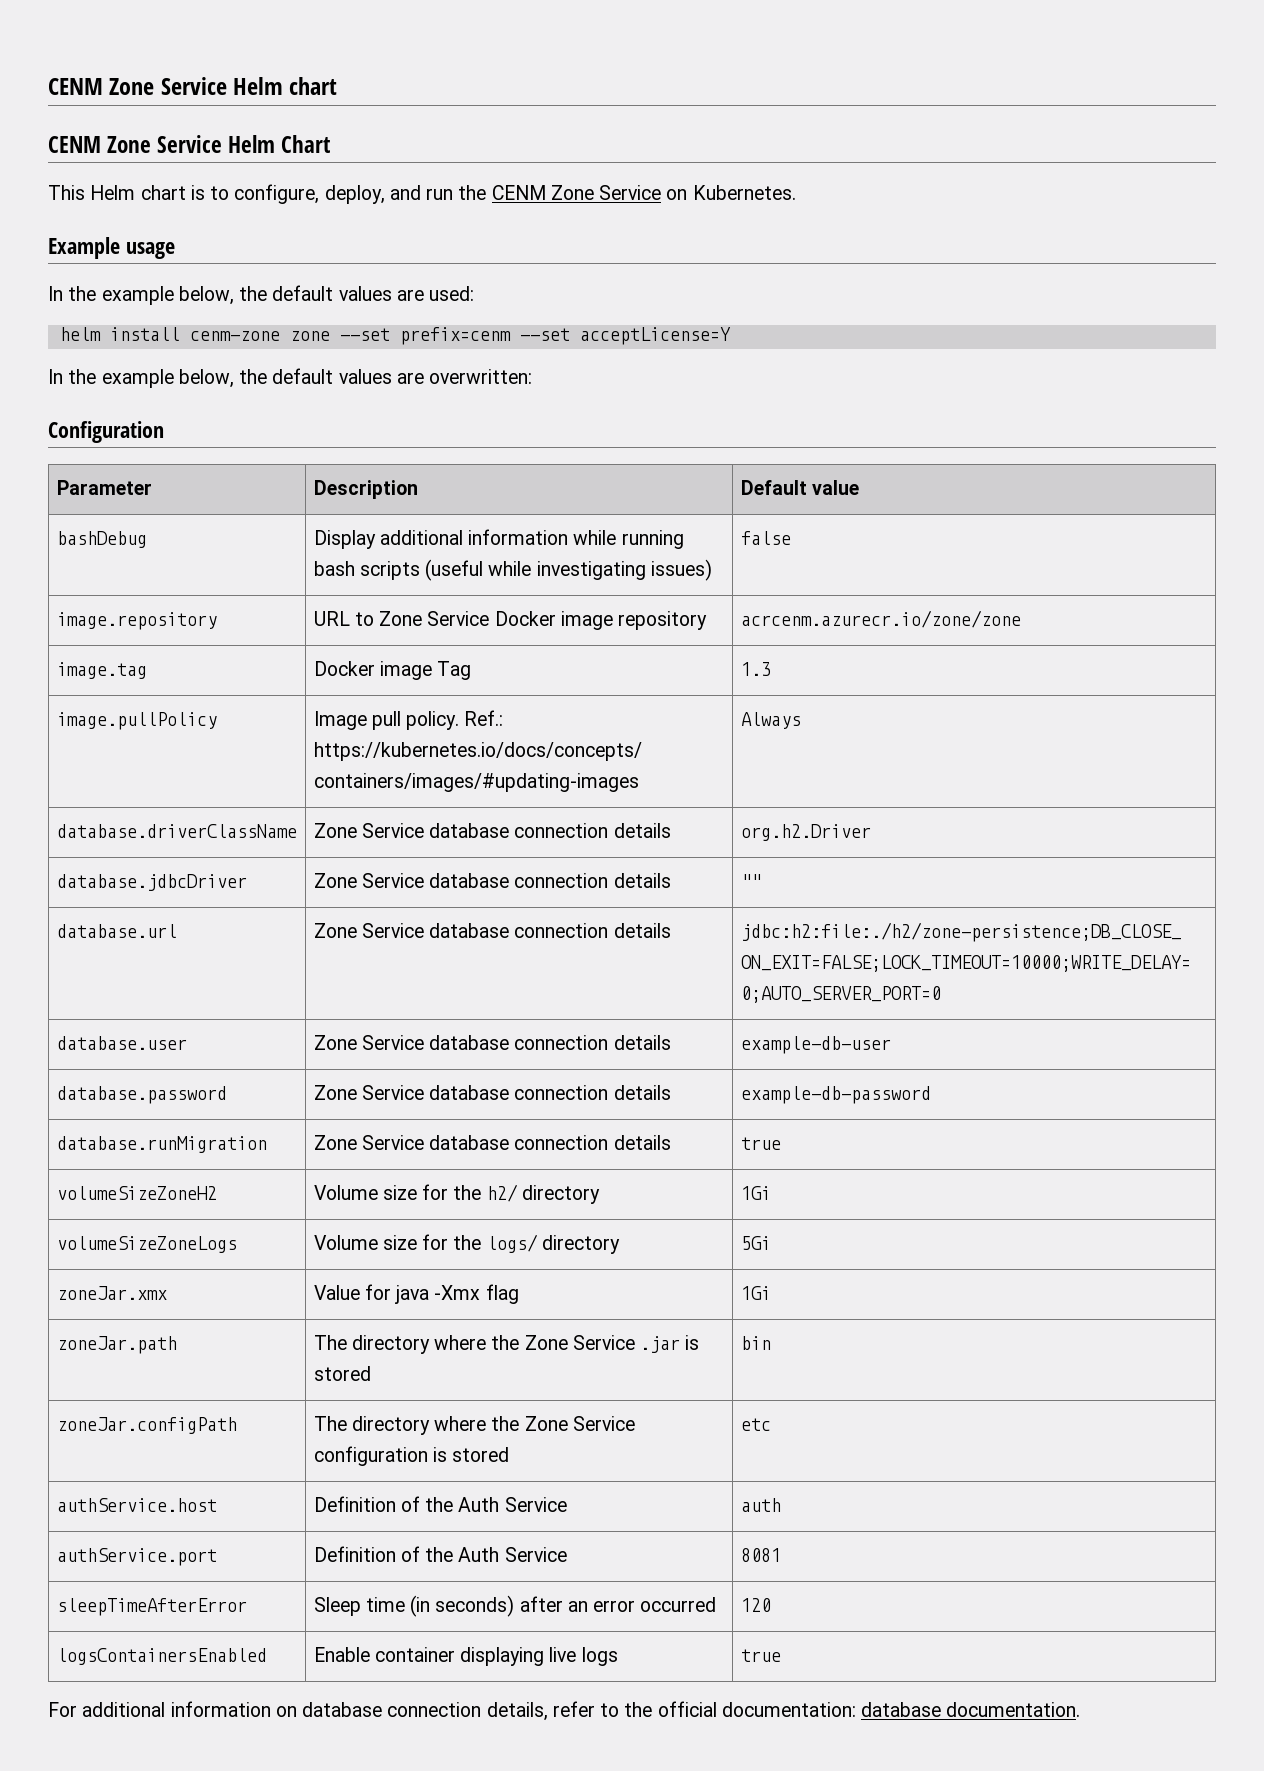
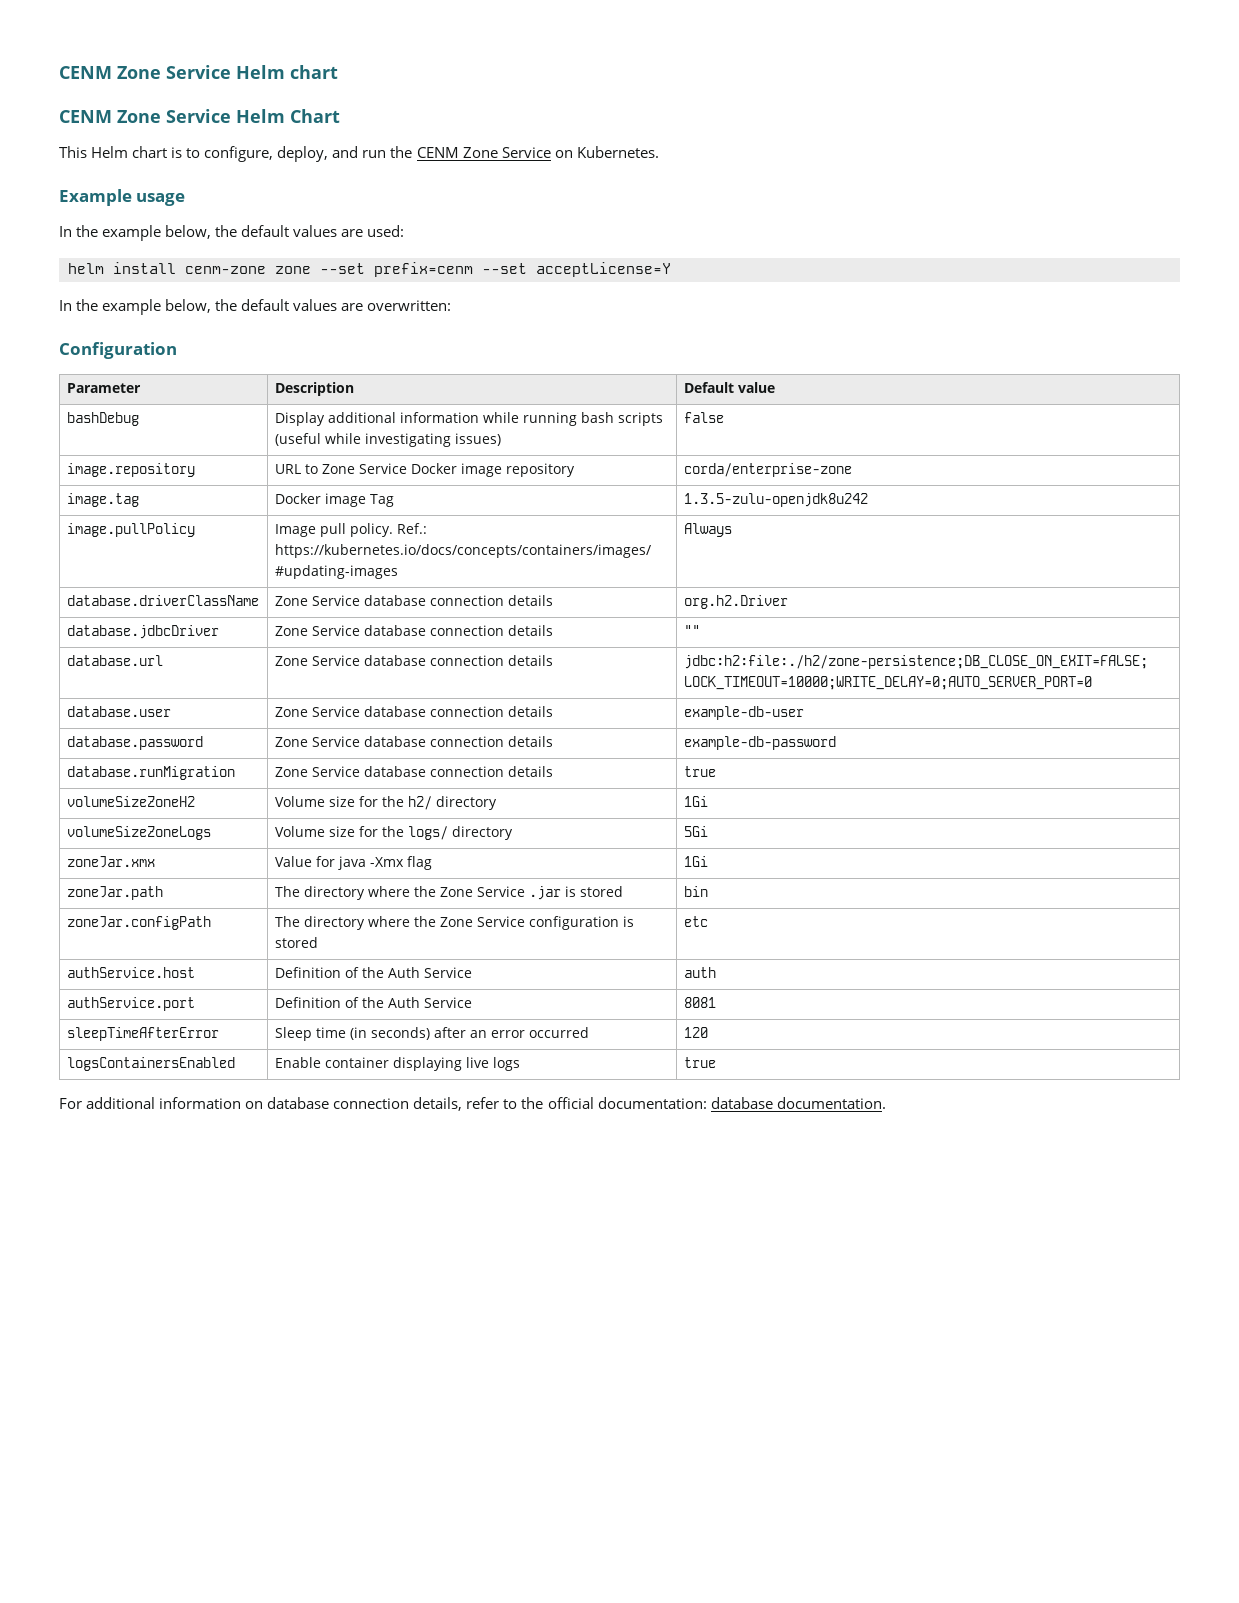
- image.repository | URL to Zone Service Docker image repository | acrcenm.azurecr.io/zone/zone
+ image.repository | URL to Zone Service Docker image repository | corda/enterprise-zone
- image.tag | Docker image Tag | 1.3
+ image.tag | Docker image Tag | 1.3.5-zulu-openjdk8u242

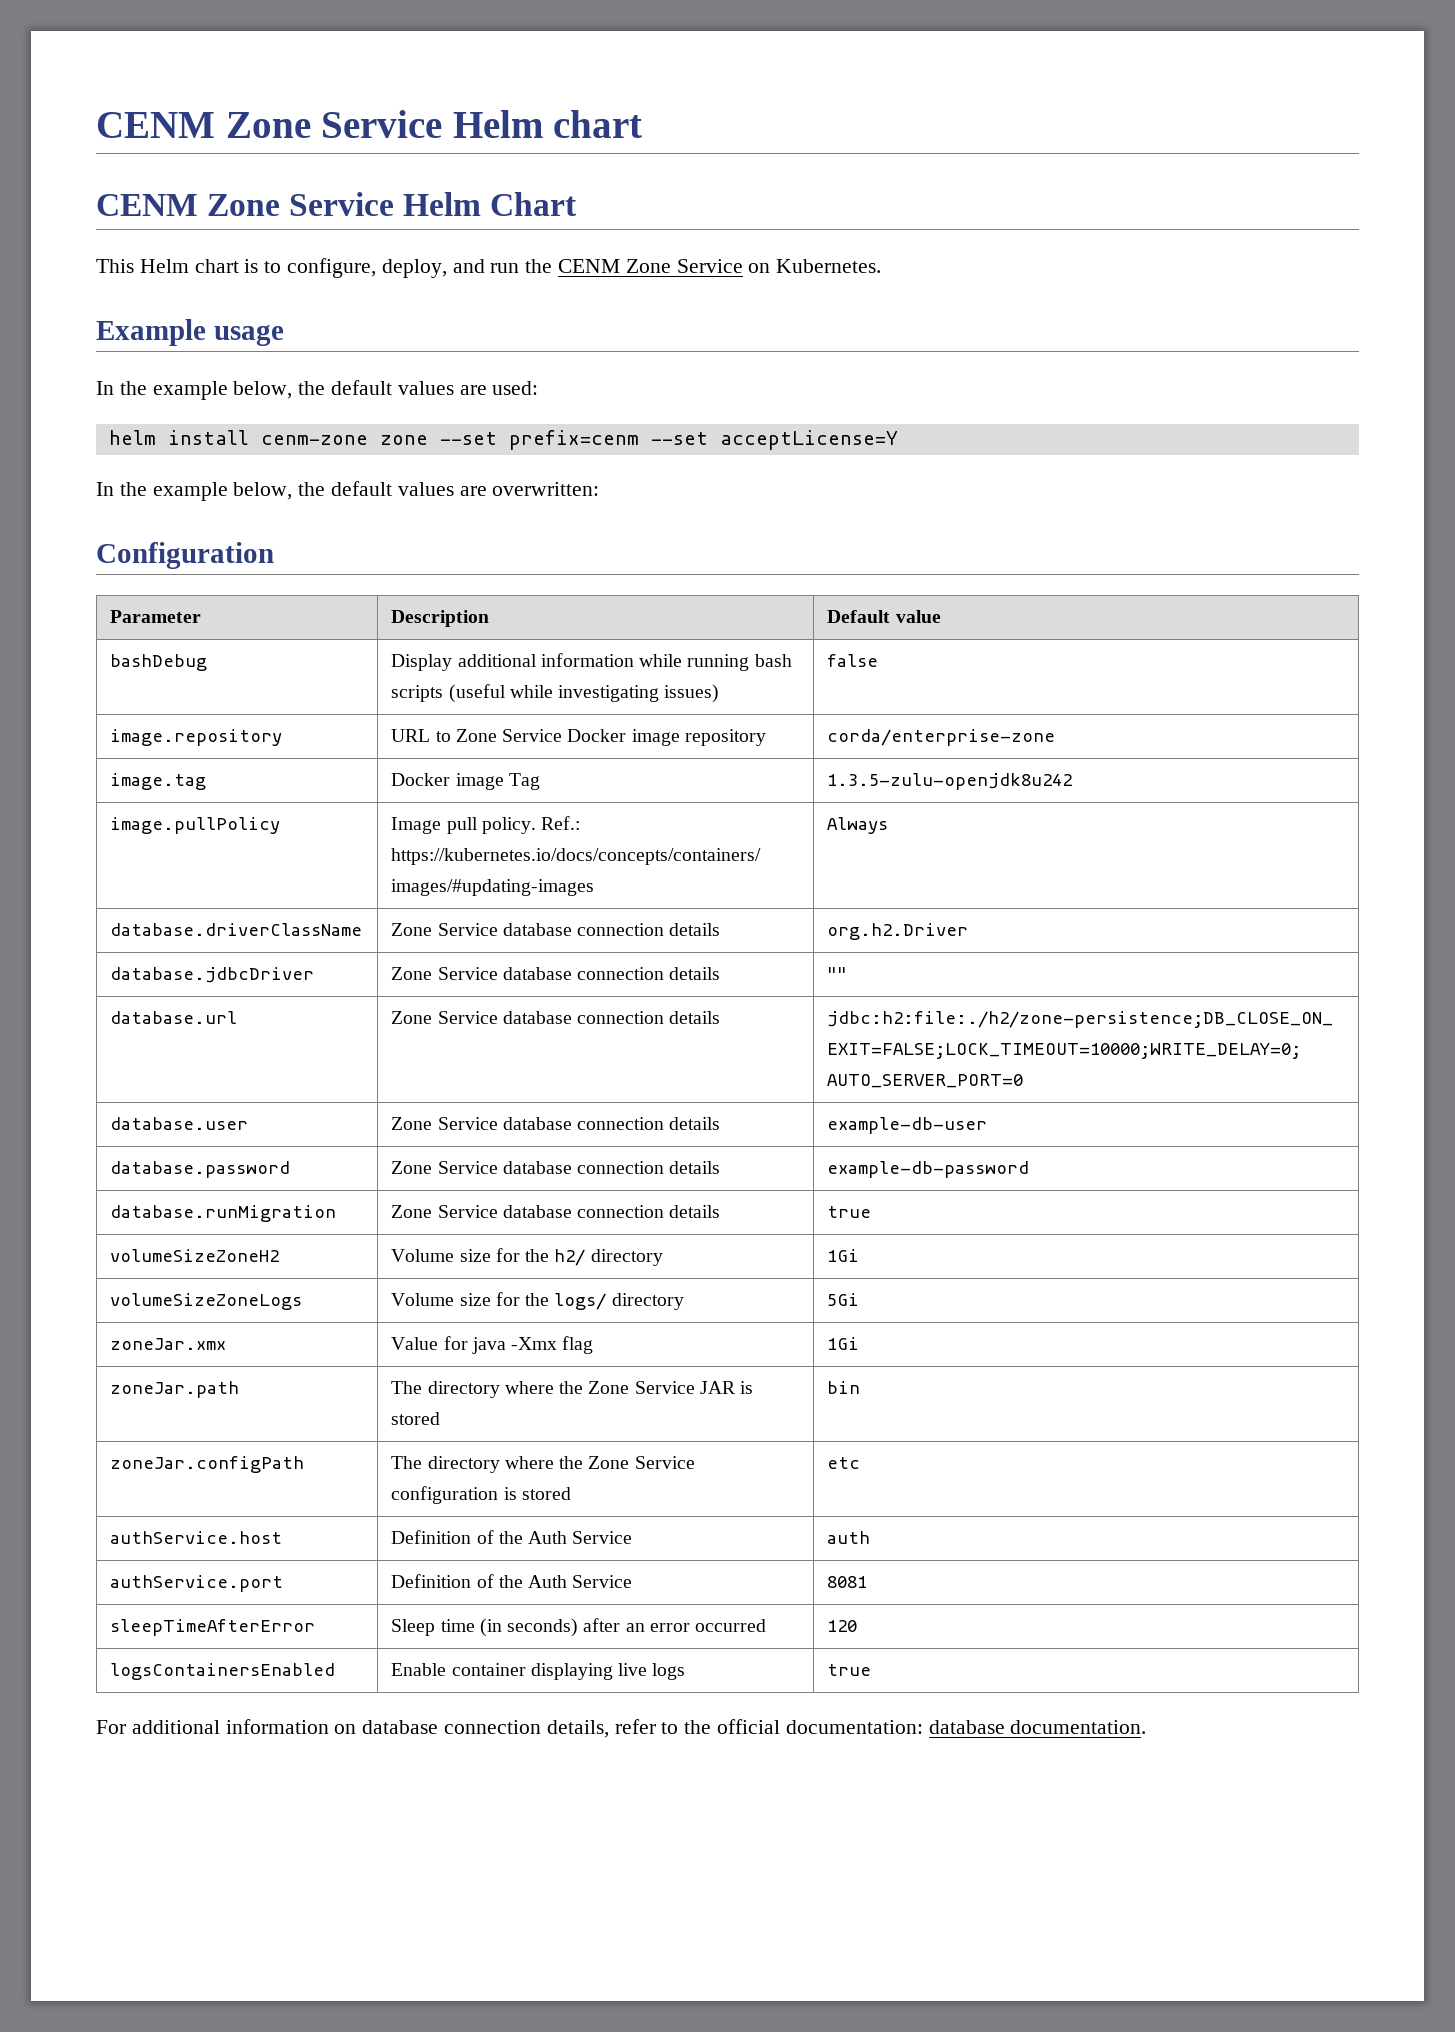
- zoneJar.path | The directory where the Zone Service .jar is stored | bin
+ zoneJar.path | The directory where the Zone Service JAR is stored | bin

